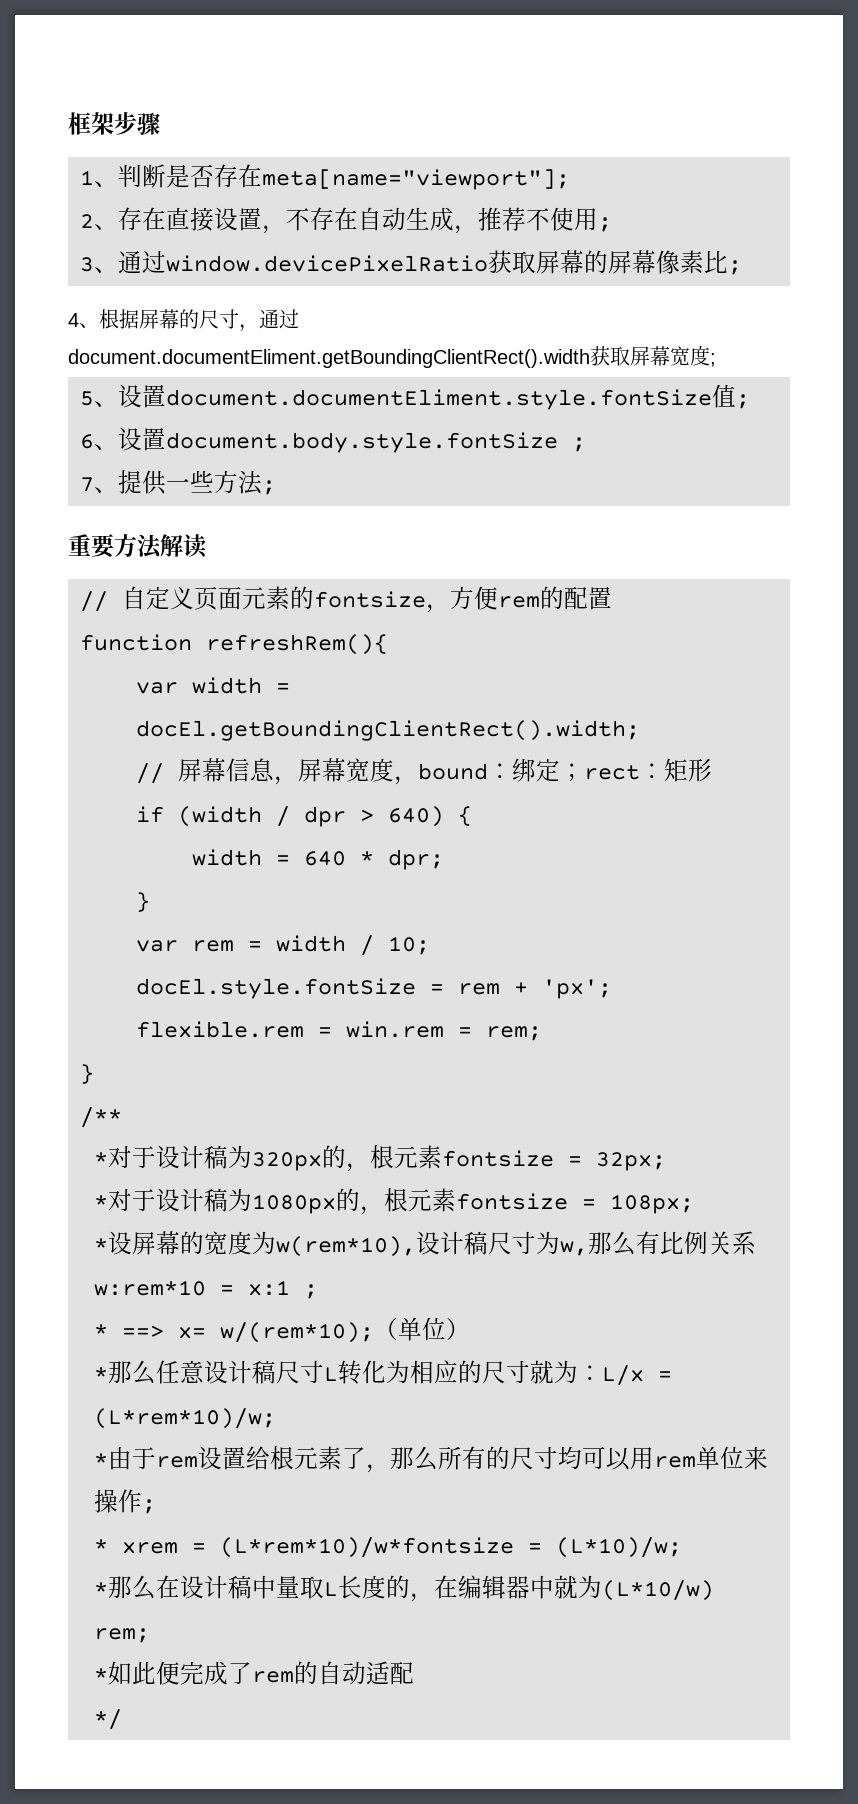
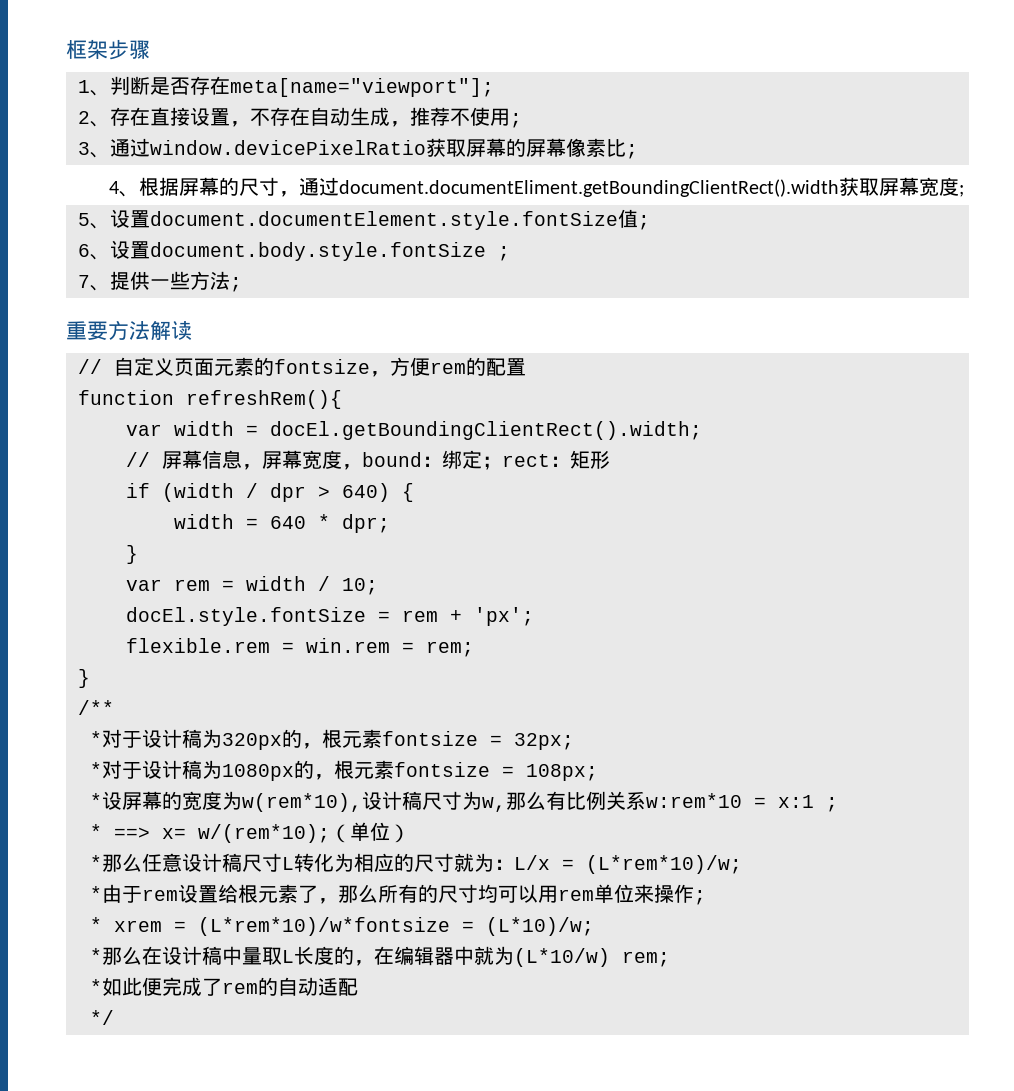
- 5、设置document.documentEliment.style.fontSize值;
+ 5、设置document.documentElement.style.fontSize值;

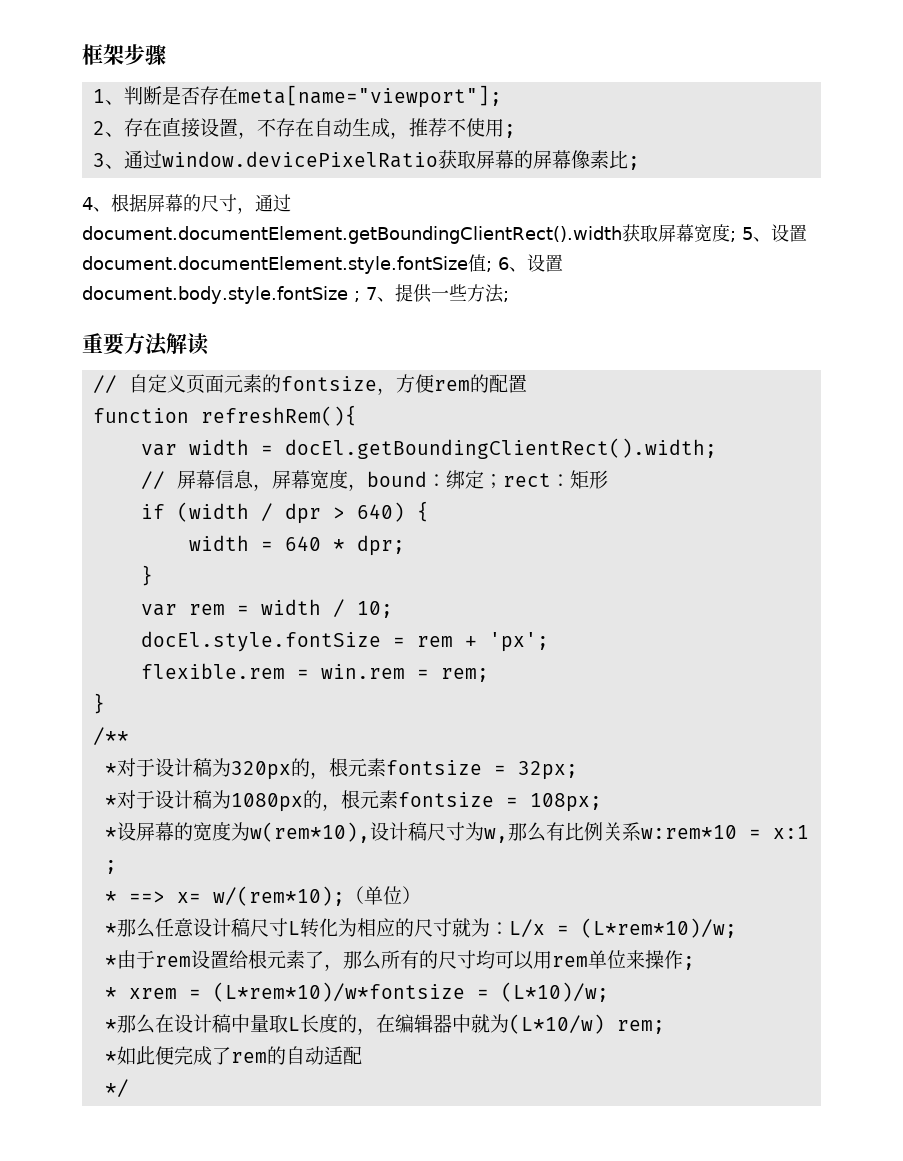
- 4、根据屏幕的尺寸，通过document.documentEliment.getBoundingClientRect().width获取屏幕宽度;
- 5、设置document.documentElement.style.fontSize值;
- 6、设置document.body.style.fontSize ;
- 7、提供一些方法;
+ 4、根据屏幕的尺寸，通过document.documentElement.getBoundingClientRect().width获取屏幕宽度; 5、设置document.documentElement.style.fontSize值; 6、设置document.body.style.fontSize ; 7、提供一些方法;

